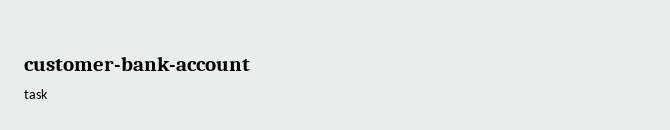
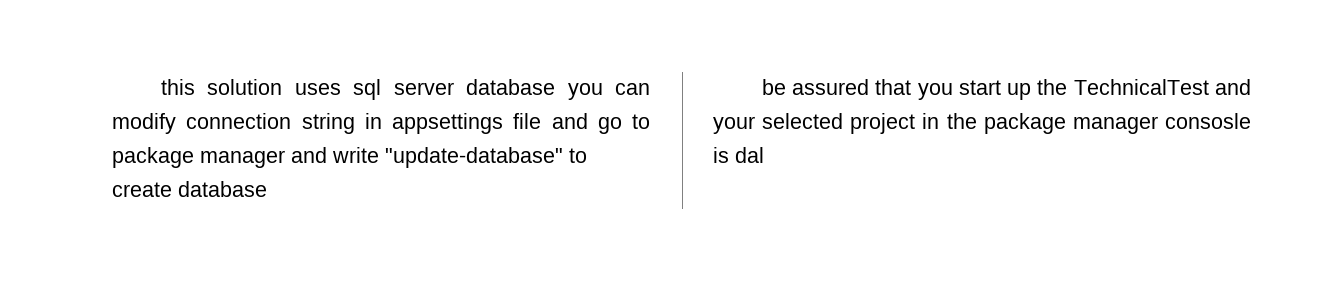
- customer-bank-account
- task
+ this solution uses sql server database you can modify connection string in appsettings file and go to package manager and write "update-database" to create database
+ be assured that you start up the TechnicalTest and your selected project in the package manager consosle is dal

